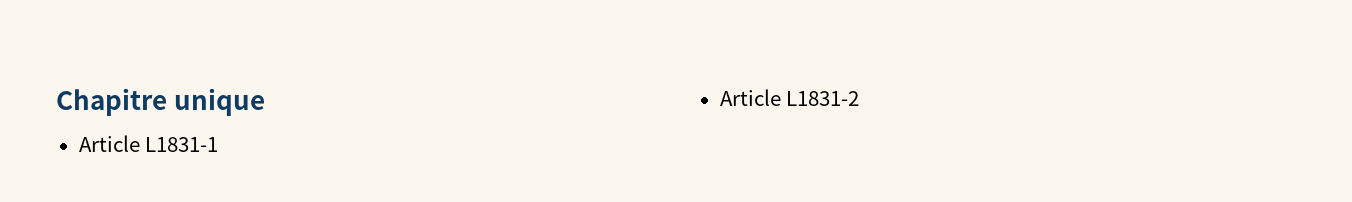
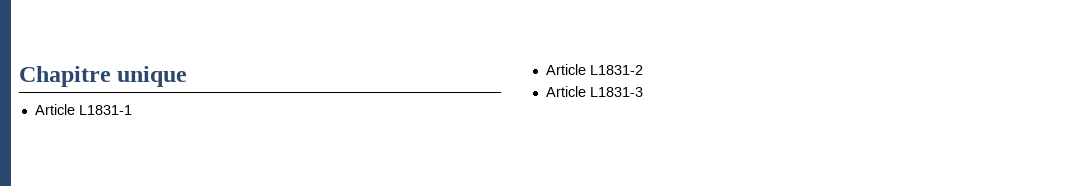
+ Article L1831-3

